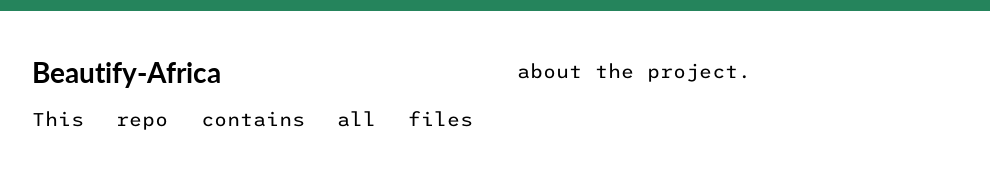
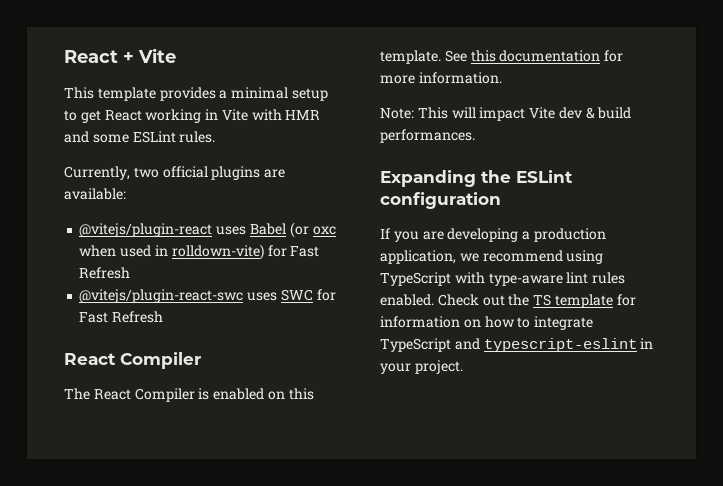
- Beautify-Africa
- This repo contains all files about the project.
+ React + Vite
+ This template provides a minimal setup to get React working in Vite with HMR and some ESLint rules.
+ Currently, two official plugins are available:
+ @vitejs/plugin-react uses Babel (or oxc when used in rolldown-vite) for Fast Refresh
+ @vitejs/plugin-react-swc uses SWC for Fast Refresh
+ React Compiler
+ The React Compiler is enabled on this template. See this documentation for more information.
+ Note: This will impact Vite dev & build performances.
+ Expanding the ESLint configuration
+ If you are developing a production application, we recommend using TypeScript with type-aware lint rules enabled. Check out the TS template for information on how to integrate TypeScript and typescript-eslint in your project.

